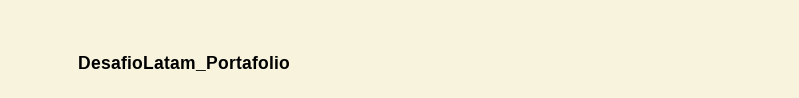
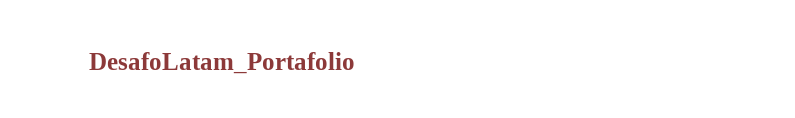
- DesafioLatam_Portafolio
+ DesafoLatam_Portafolio

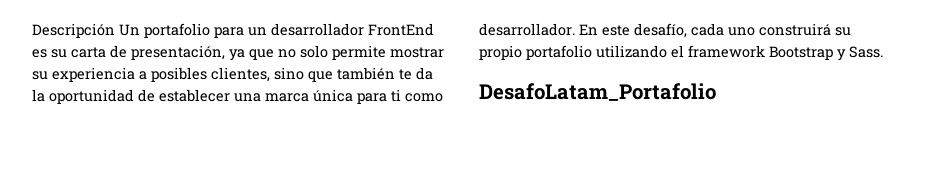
+ Descripción Un portafolio para un desarrollador FrontEnd es su carta de presentación, ya que no solo permite mostrar su experiencia a posibles clientes, sino que también te da la oportunidad de establecer una marca única para ti como desarrollador. En este desafío, cada uno construirá su propio portafolio utilizando el framework Bootstrap y Sass.

